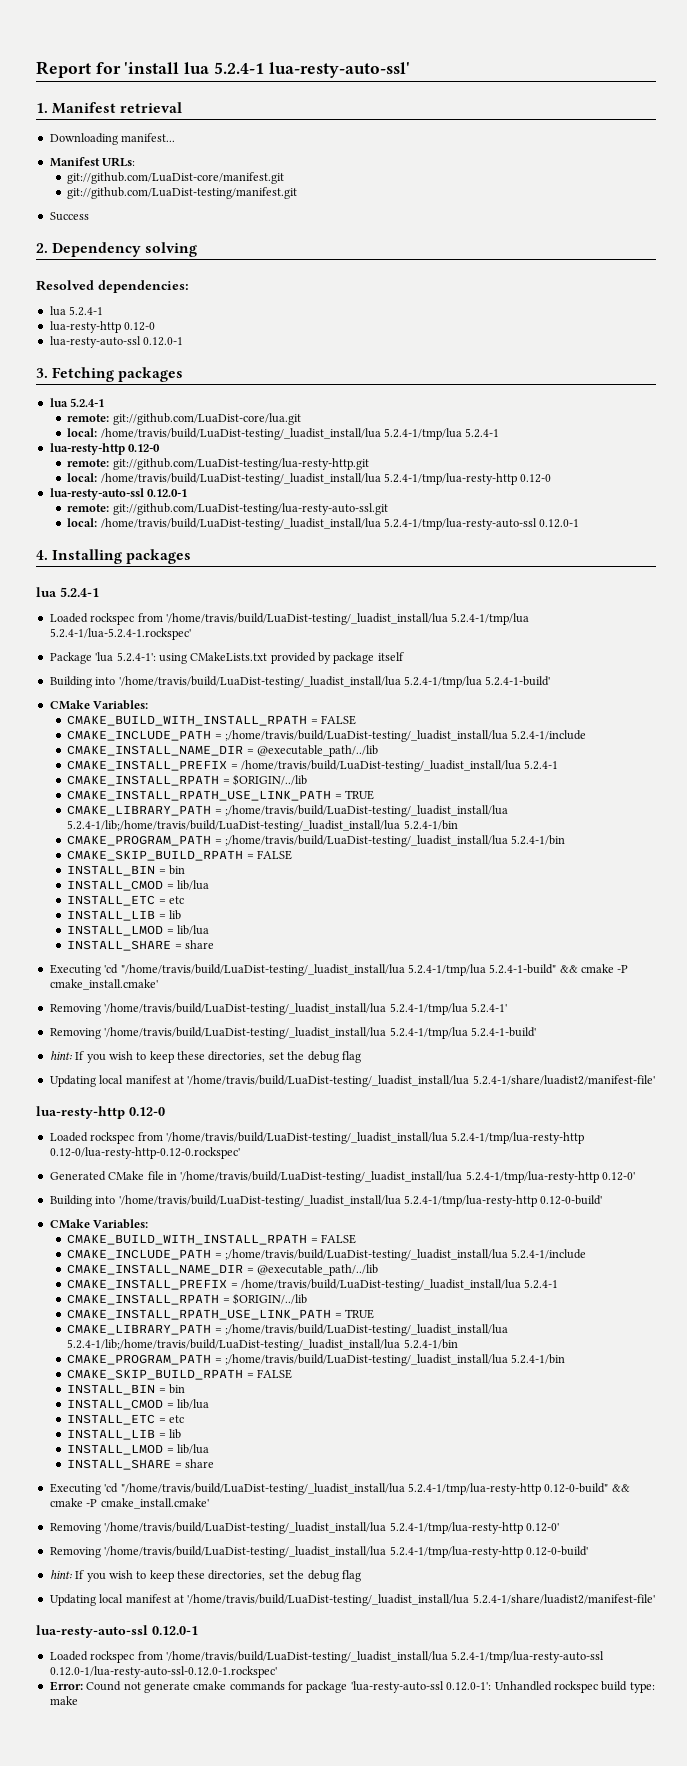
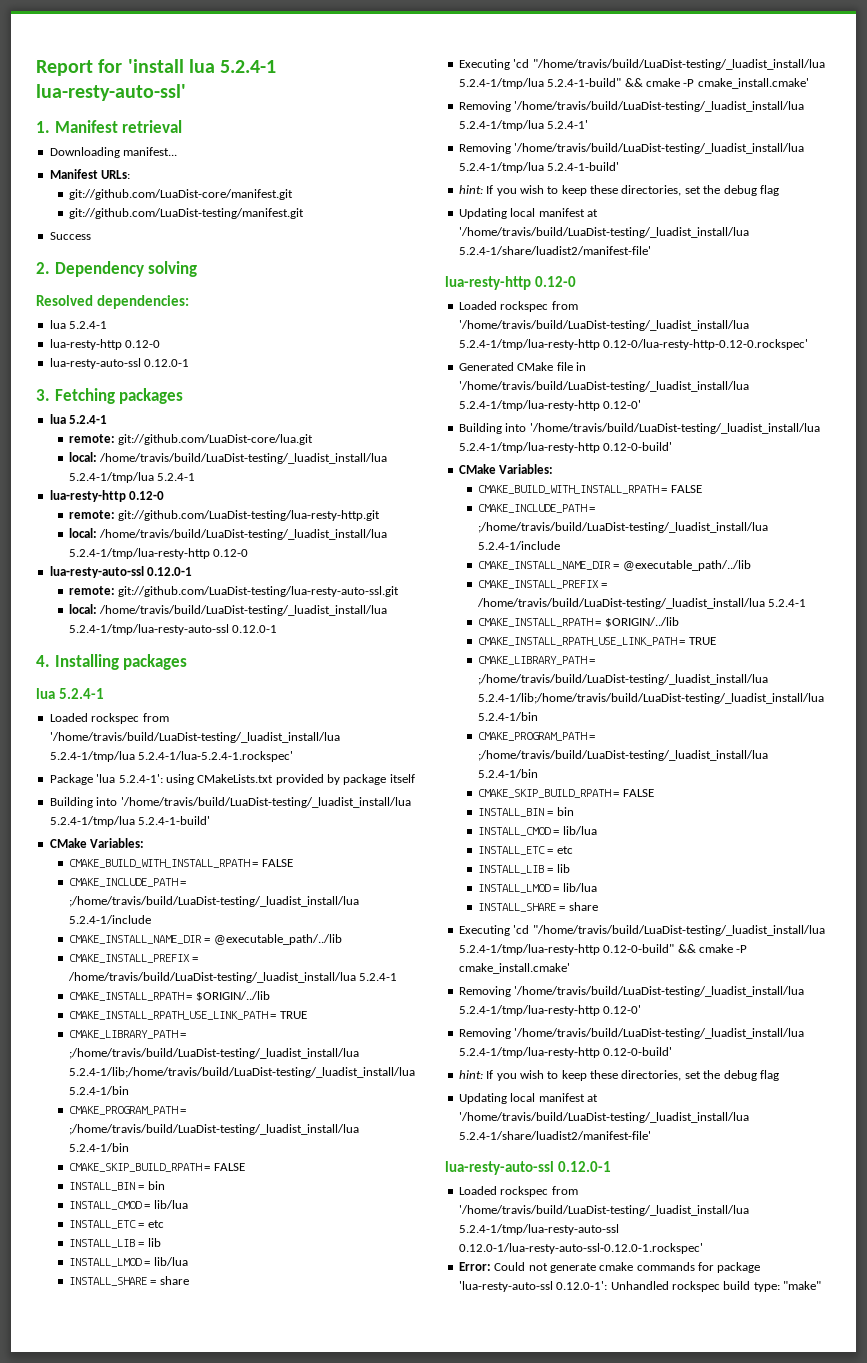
- Error: Cound not generate cmake commands for package 'lua-resty-auto-ssl 0.12.0-1': Unhandled rockspec build type: make
+ Error: Could not generate cmake commands for package 'lua-resty-auto-ssl 0.12.0-1': Unhandled rockspec build type: "make"

